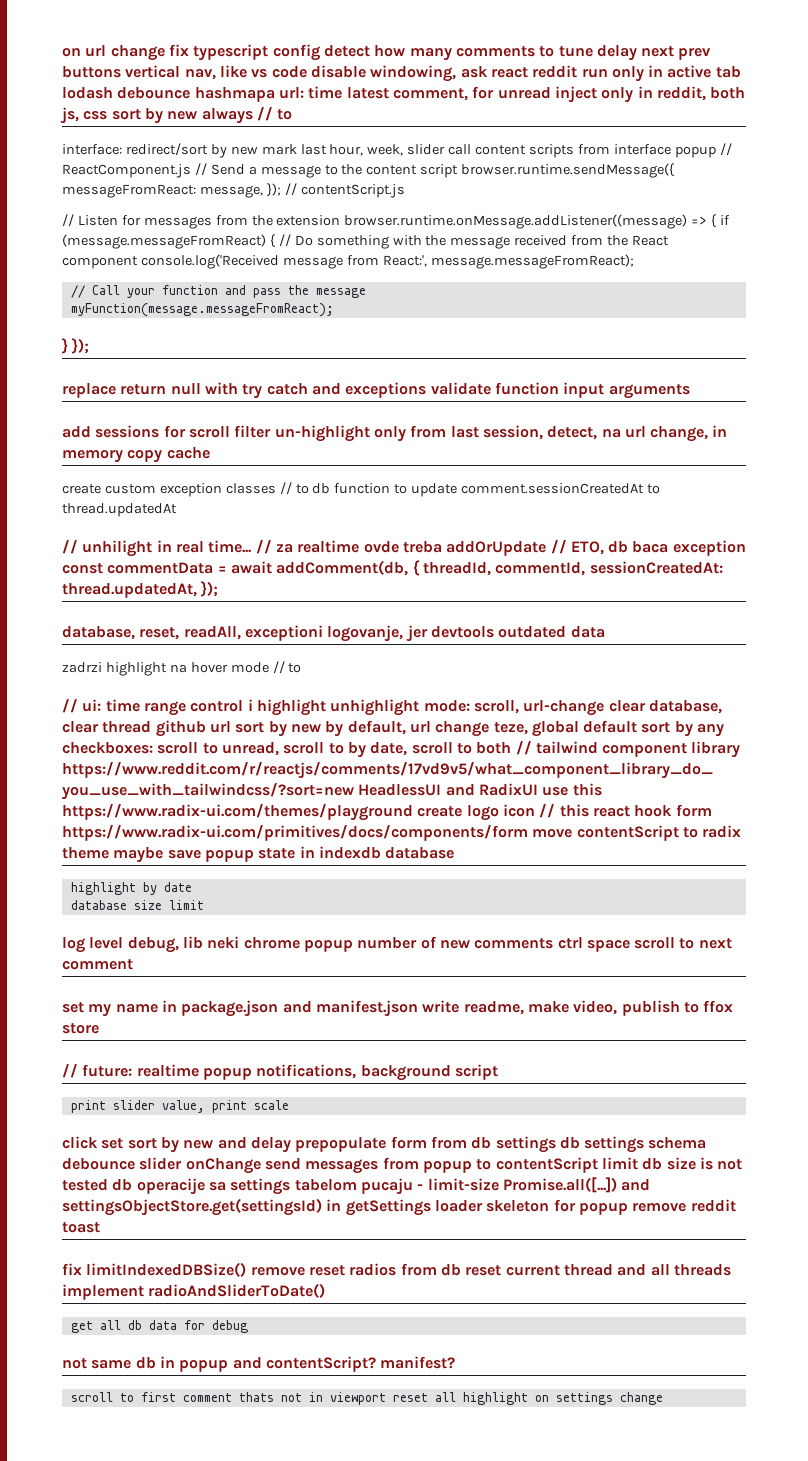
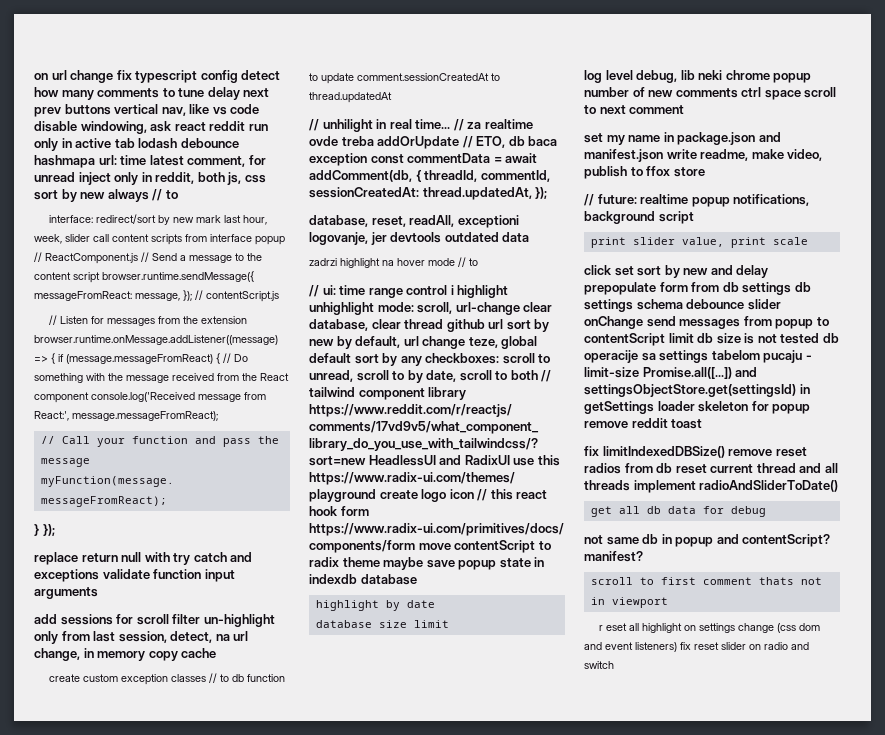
- scroll to first comment thats not in viewport reset all highlight on settings change
+ scroll to first comment thats not in viewport
+ r eset all highlight on settings change (css dom and event listeners) fix reset slider on radio and switch

